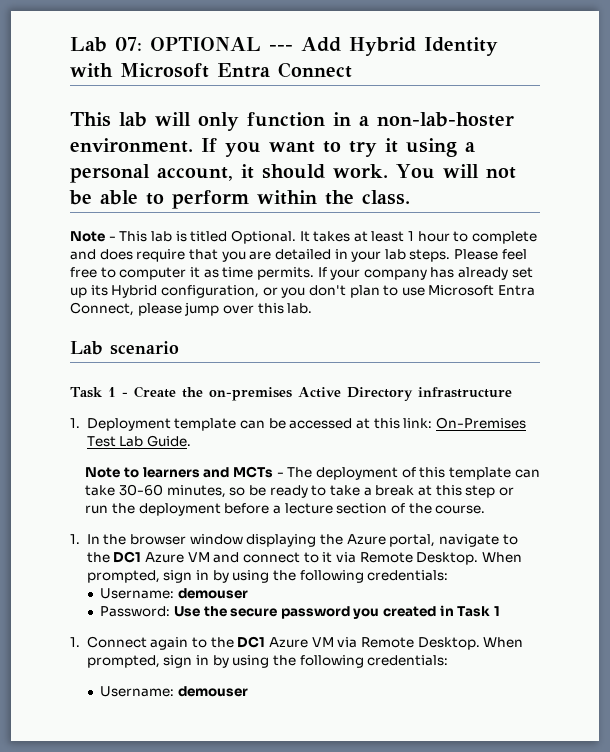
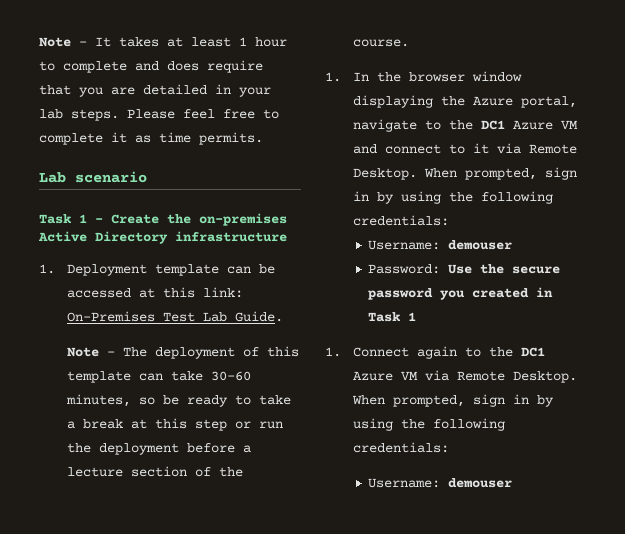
- Lab 07: OPTIONAL --- Add Hybrid Identity with Microsoft Entra Connect
- This lab will only function in a non-lab-hoster environment. If you want to try it using a personal account, it should work. You will not be able to perform within the class.
- Note - This lab is titled Optional. It takes at least 1 hour to complete and does require that you are detailed in your lab steps.
+ Note - It takes at least 1 hour to complete and does require that you are detailed in your lab steps.
- Please feel free to computer it as time permits. If your company has already set up its Hybrid configuration, or you don't plan to use Microsoft Entra Connect, please jump over this lab.
+ Please feel free to complete it as time permits.
- Note to learners and MCTs - The deployment of this template can take 30-60 minutes, so be ready to take a break at this step or run the deployment before a lecture section of the course.
+ Note - The deployment of this template can take 30-60 minutes, so be ready to take a break at this step or run the deployment before a lecture section of the course.

